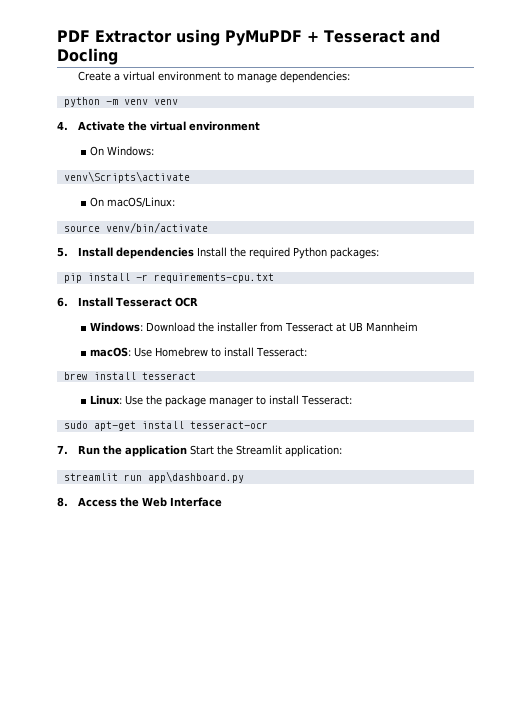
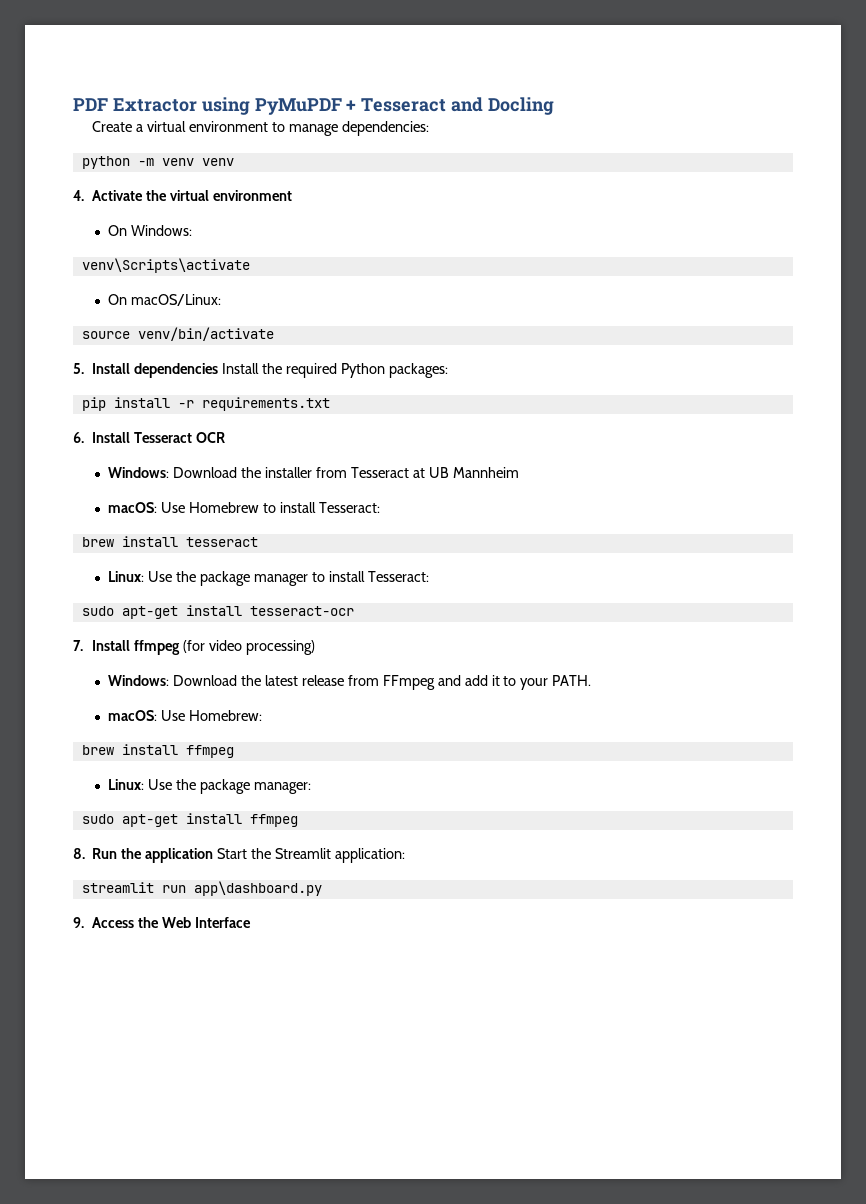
- pip install -r requirements-cpu.txt
+ pip install -r requirements.txt
- 7. Run the application Start the Streamlit application:
+ 7. Install ffmpeg (for video processing)
+ Windows: Download the latest release from FFmpeg and add it to your PATH.
+ macOS: Use Homebrew:
+ brew install ffmpeg
+ Linux: Use the package manager:
+ sudo apt-get install ffmpeg
+ 8. Run the application Start the Streamlit application:
- 8. Access the Web Interface
+ 9. Access the Web Interface

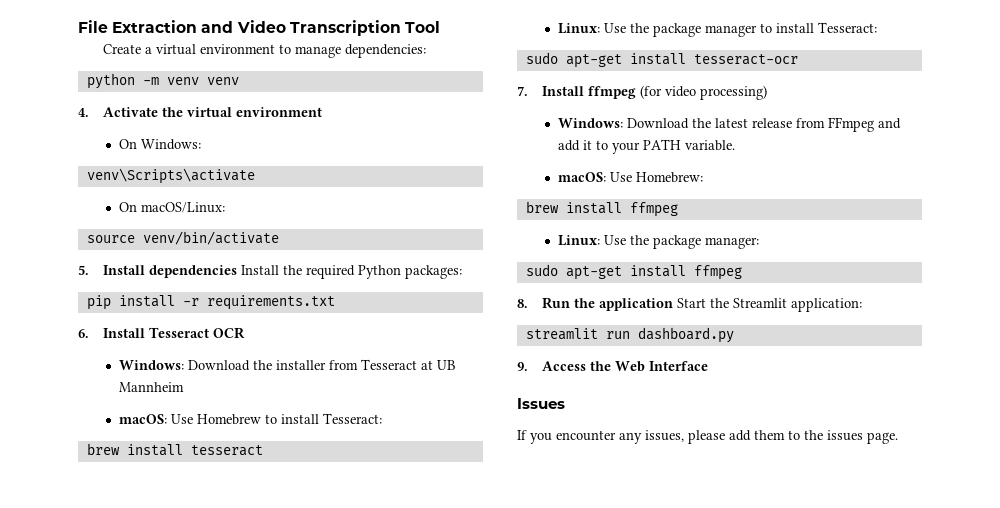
- PDF Extractor using PyMuPDF + Tesseract and Docling
+ File Extraction and Video Transcription Tool
- Windows: Download the latest release from FFmpeg and add it to your PATH.
+ Windows: Download the latest release from FFmpeg and add it to your PATH variable.
- streamlit run app\dashboard.py
+ streamlit run dashboard.py
+ Issues
+ If you encounter any issues, please add them to the issues page.

